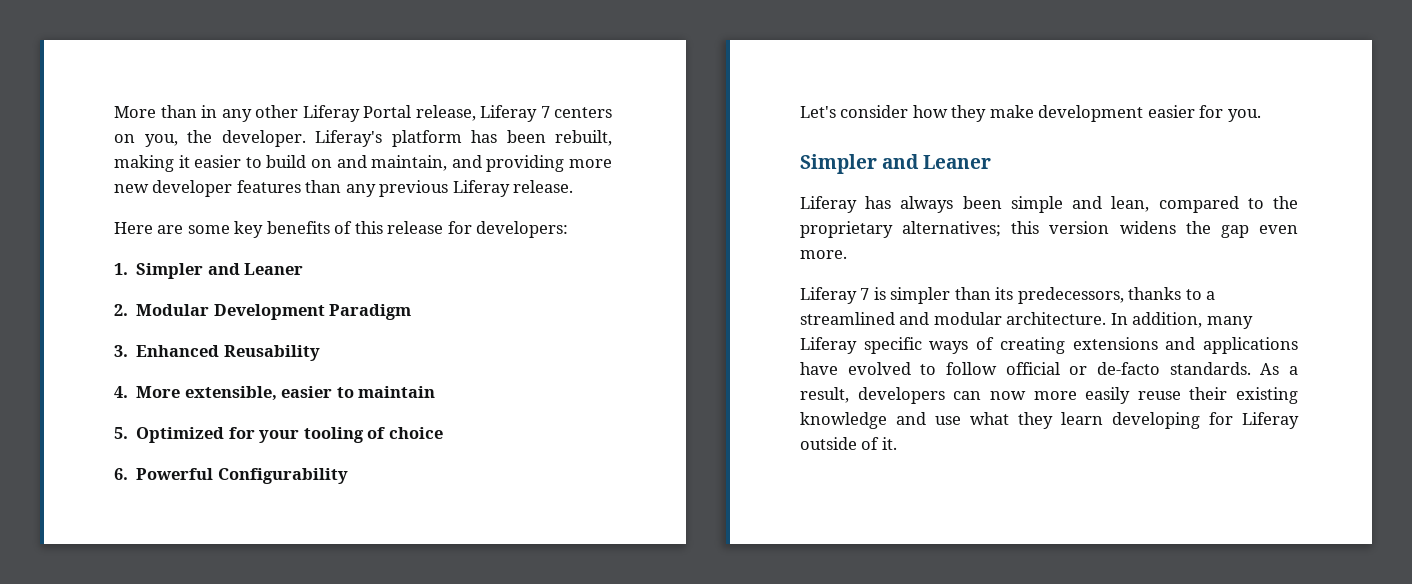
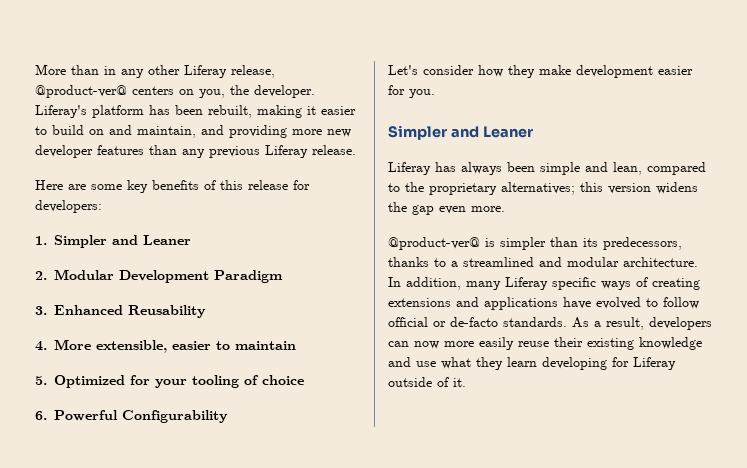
- More than in any other Liferay Portal release, Liferay 7 centers on you, the developer.
+ More than in any other Liferay release, @product-ver@ centers on you, the developer.
- Liferay 7 is simpler than its predecessors, thanks to a streamlined and modular architecture.
+ @product-ver@ is simpler than its predecessors, thanks to a streamlined and modular architecture.

